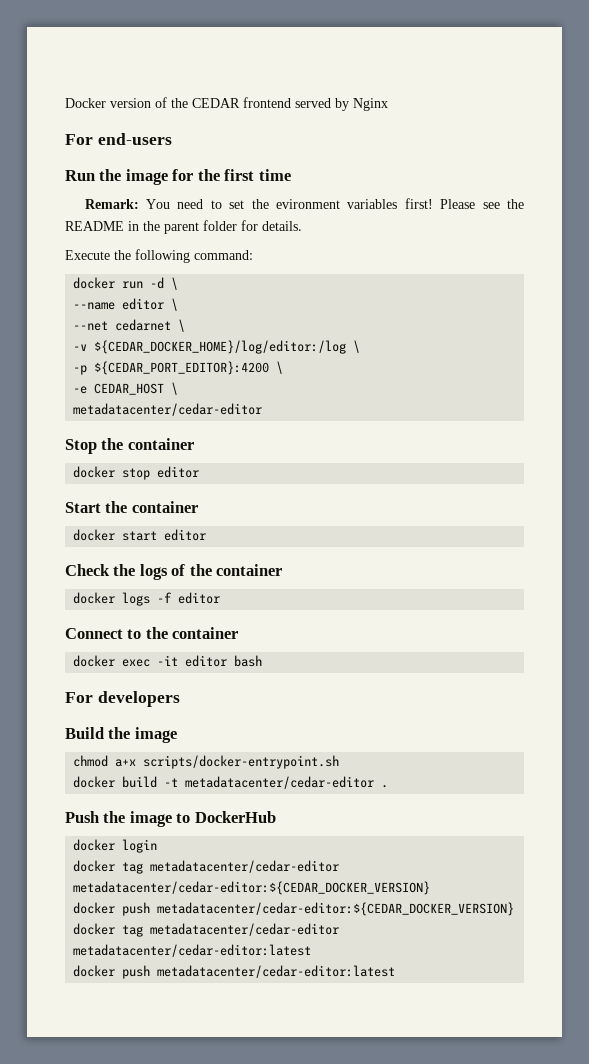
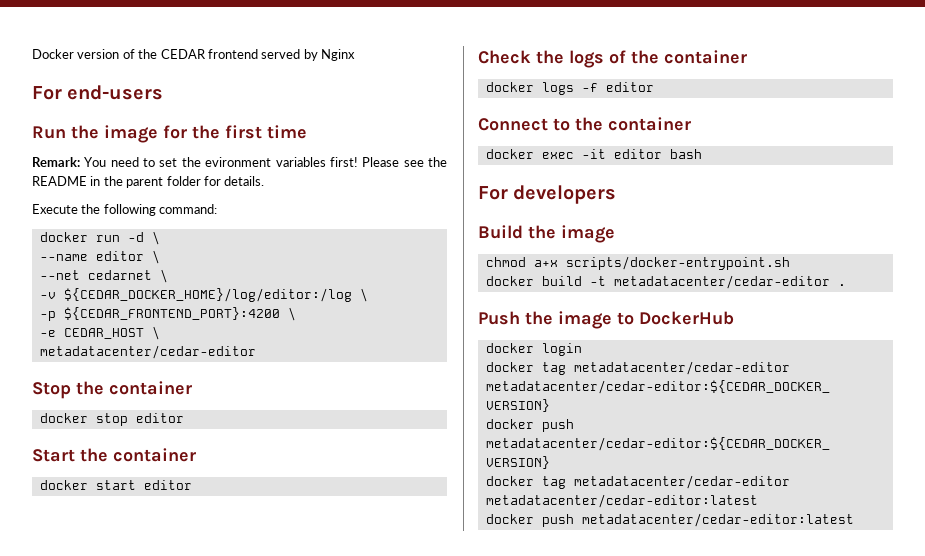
- -p ${CEDAR_PORT_EDITOR}:4200 \
+ -p ${CEDAR_FRONTEND_PORT}:4200 \

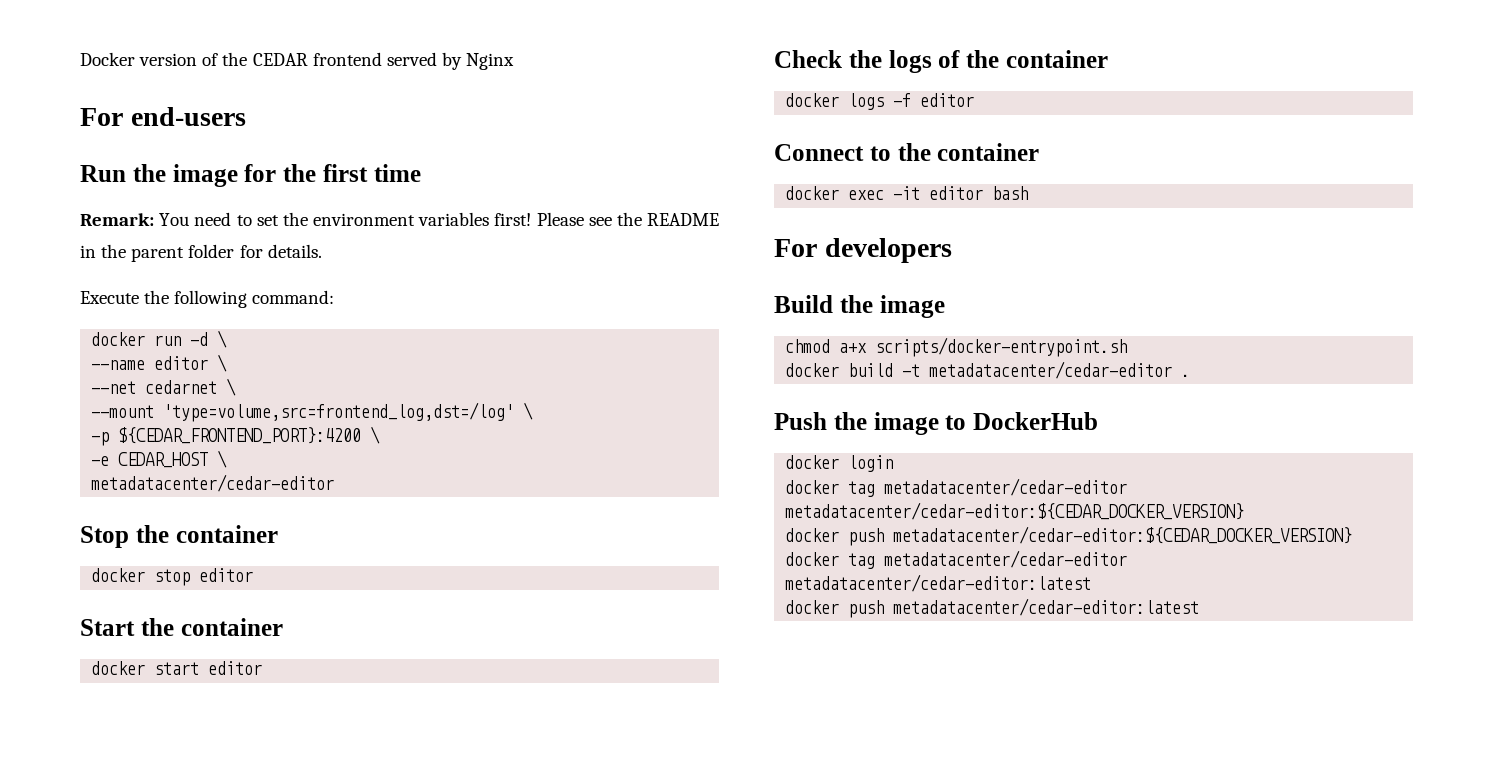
- Remark: You need to set the evironment variables first!
+ Remark: You need to set the environment variables first!
- -v ${CEDAR_DOCKER_HOME}/log/editor:/log \
+ --mount 'type=volume,src=frontend_log,dst=/log' \

